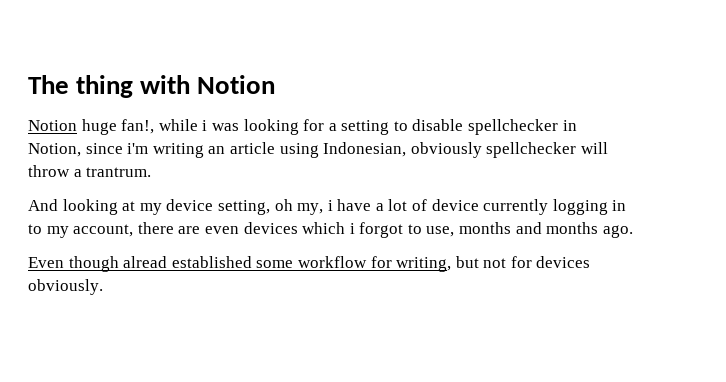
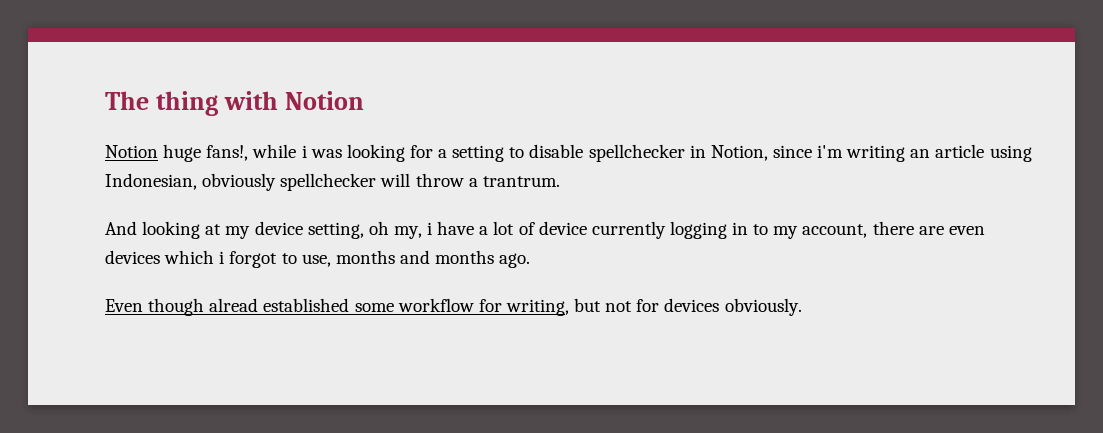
- Notion huge fan!, while i was looking for a setting to disable spellchecker in Notion, since i'm writing an article using Indonesian, obviously spellchecker will throw a trantrum.
+ Notion huge fans!, while i was looking for a setting to disable spellchecker in Notion, since i'm writing an article using Indonesian, obviously spellchecker will throw a trantrum.

